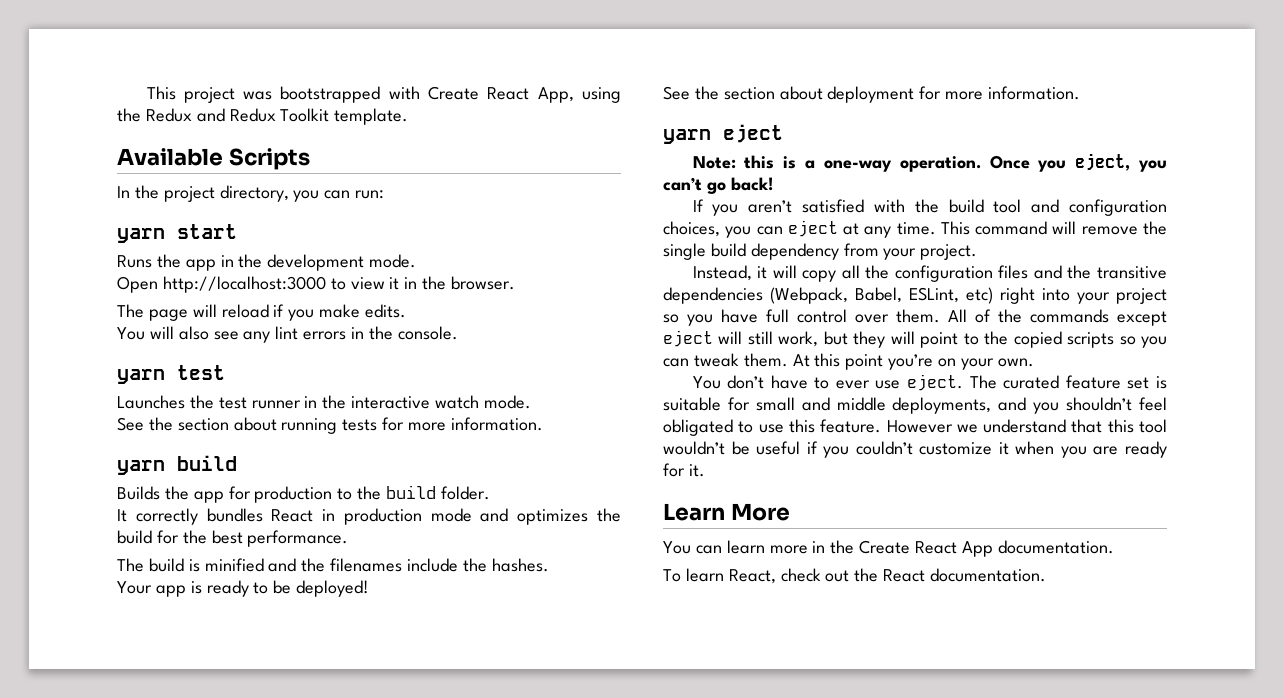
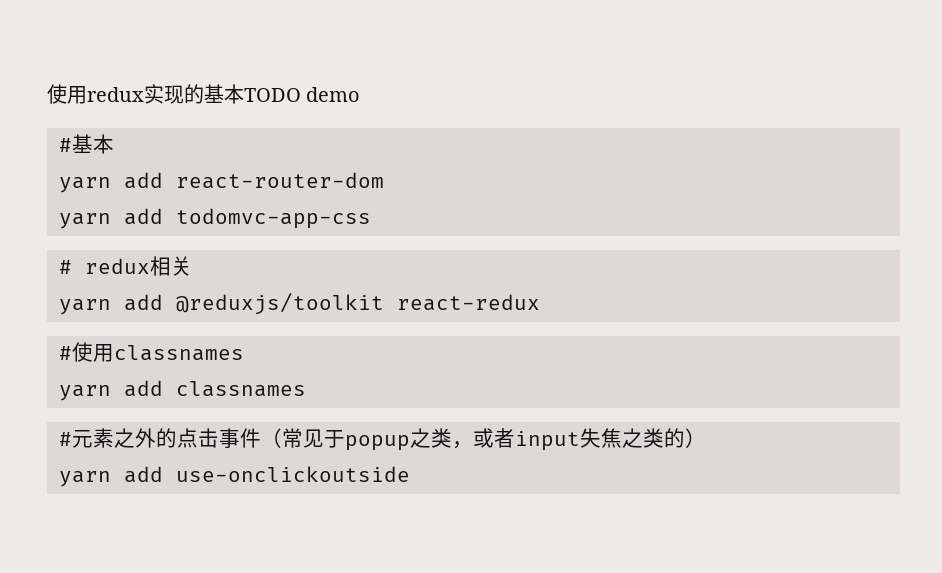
- This project was bootstrapped with Create React App, using the Redux and Redux Toolkit template.
- Available Scripts
- In the project directory, you can run:
- yarn start
- Runs the app in the development mode.
- Open http://localhost:3000 to view it in the browser.
- The page will reload if you make edits.
- You will also see any lint errors in the console.
- yarn test
- Launches the test runner in the interactive watch mode.
- See the section about running tests for more information.
- yarn build
- Builds the app for production to the build folder.
- It correctly bundles React in production mode and optimizes the build for the best performance.
- The build is minified and the filenames include the hashes.
- Your app is ready to be deployed!
- See the section about deployment for more information.
- yarn eject
- Note: this is a one-way operation. Once you eject, you can’t go back!
- If you aren’t satisfied with the build tool and configuration choices, you can eject at any time. This command will remove the single build dependency from your project.
- Instead, it will copy all the configuration files and the transitive dependencies (Webpack, Babel, ESLint, etc) right into your project so you have full control over them. All of the commands except eject will still work, but they will point to the copied scripts so you can tweak them. At this point you’re on your own.
- You don’t have to ever use eject. The curated feature set is suitable for small and middle deployments, and you shouldn’t feel obligated to use this feature. However we understand that this tool wouldn’t be useful if you couldn’t customize it when you are ready for it.
- Learn More
- You can learn more in the Create React App documentation.
- To learn React, check out the React documentation.
+ 使用redux实现的基本TODO demo
+ #基本
+ yarn add react-router-dom
+ yarn add todomvc-app-css
+ # redux相关
+ yarn add @reduxjs/toolkit react-redux
+ #使用classnames
+ yarn add classnames
+ #元素之外的点击事件（常见于popup之类，或者input失焦之类的）
+ yarn add use-onclickoutside

